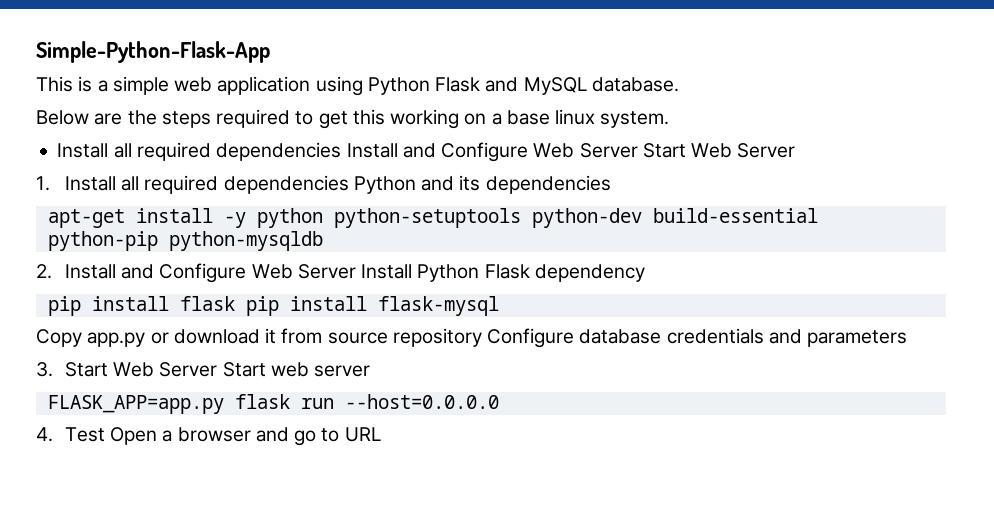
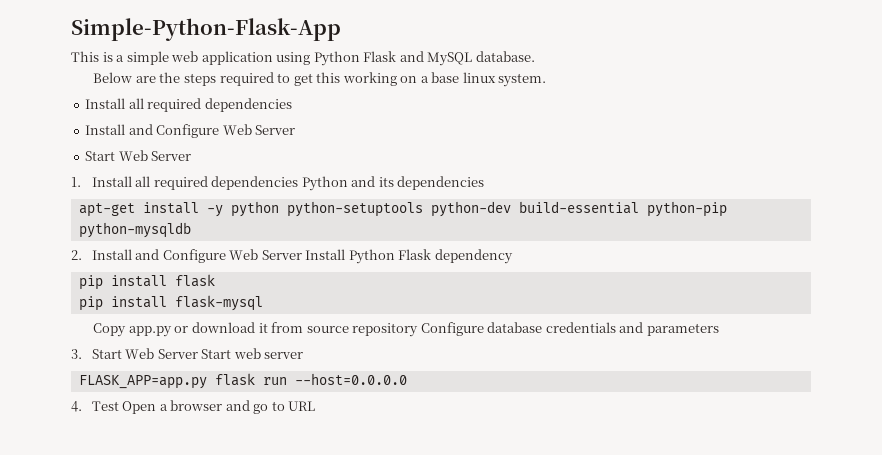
  Below are the steps required to get this working on a base linux system.
- Install all required dependencies Install and Configure Web Server Start Web Server
+ Install all required dependencies
+ Install and Configure Web Server
+ Start Web Server
- pip install flask pip install flask-mysql
+ pip install flask
+ pip install flask-mysql

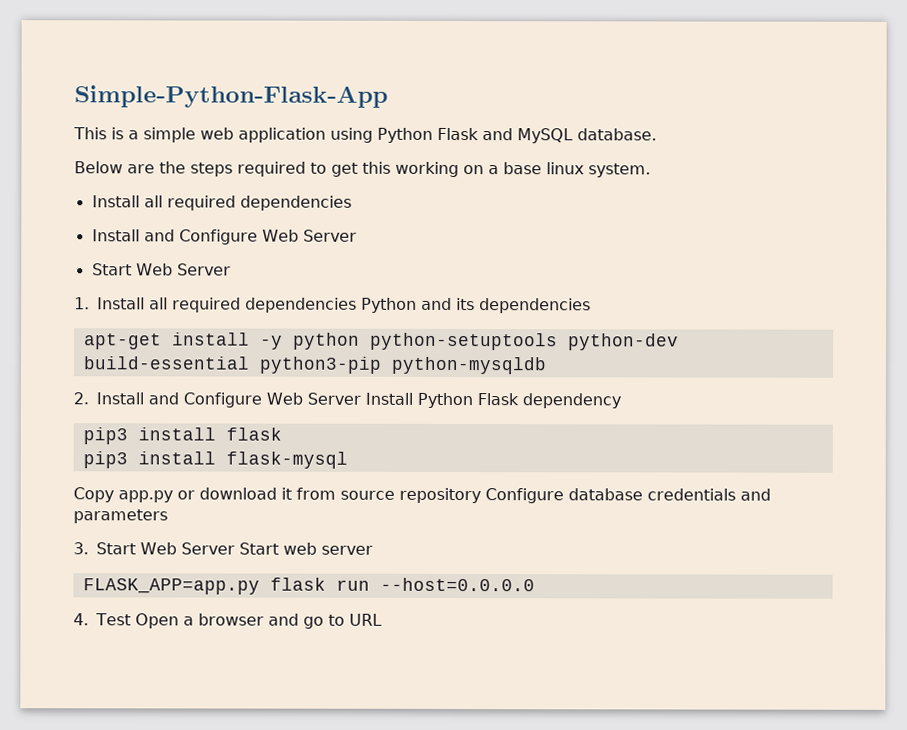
- apt-get install -y python python-setuptools python-dev build-essential python-pip python-mysqldb
+ apt-get install -y python python-setuptools python-dev build-essential python3-pip python-mysqldb
- pip install flask
+ pip3 install flask
- pip install flask-mysql
+ pip3 install flask-mysql

